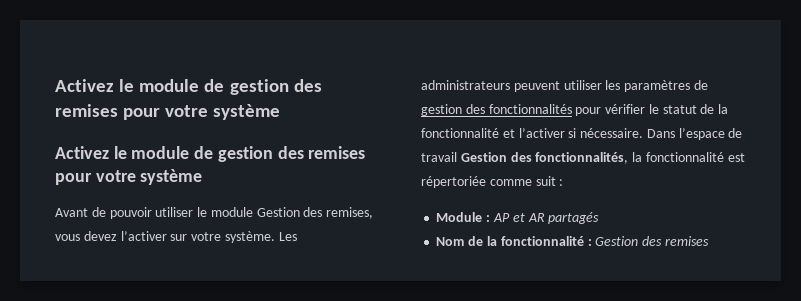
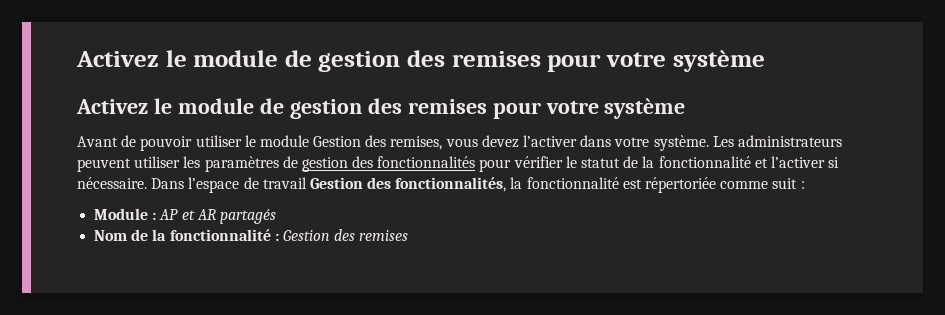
- Avant de pouvoir utiliser le module Gestion des remises, vous devez l’activer sur votre système.
+ Avant de pouvoir utiliser le module Gestion des remises, vous devez l’activer dans votre système.

